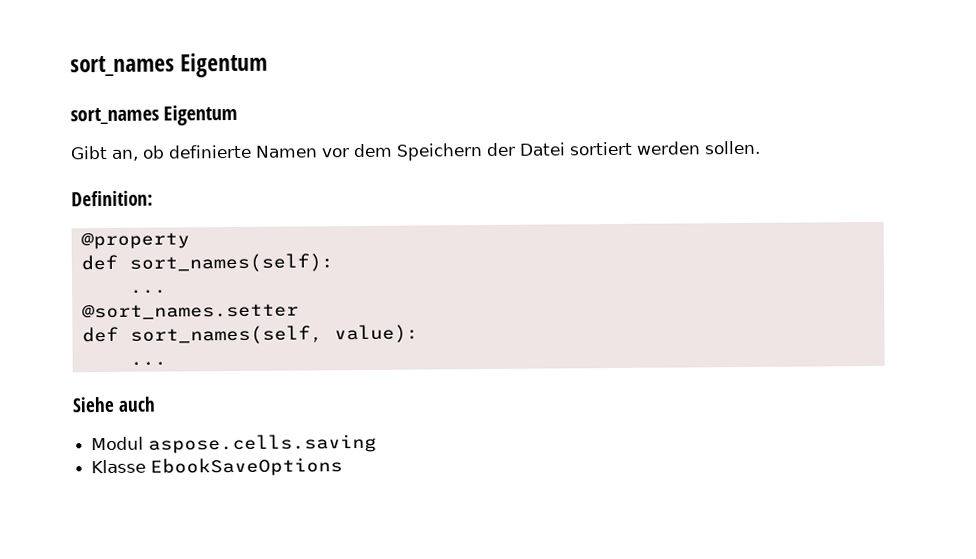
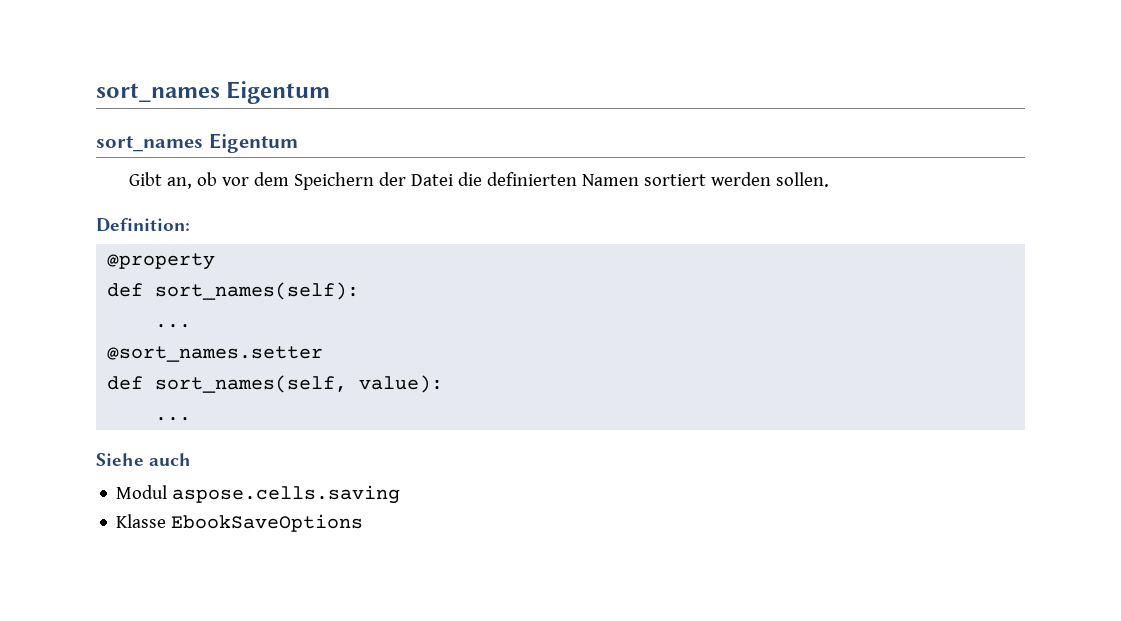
- Gibt an, ob definierte Namen vor dem Speichern der Datei sortiert werden sollen.
+ Gibt an, ob vor dem Speichern der Datei die definierten Namen sortiert werden sollen.

